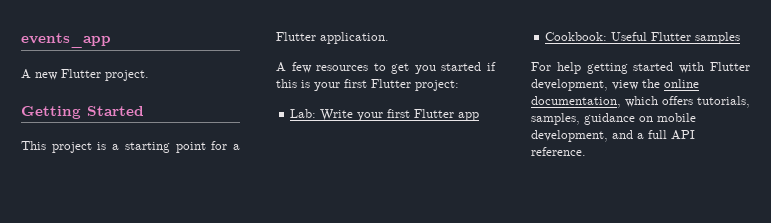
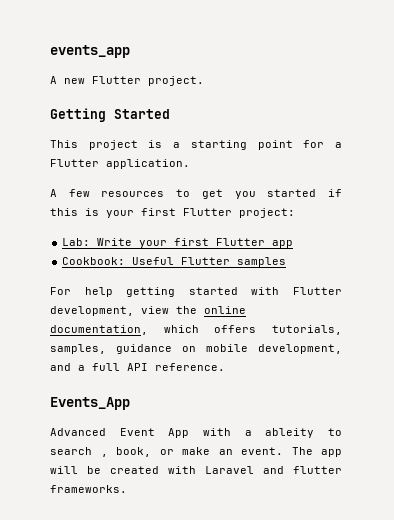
+ Events_App
+ Advanced Event App with a ableity to search , book, or make an event. The app will be created with Laravel and flutter frameworks.

